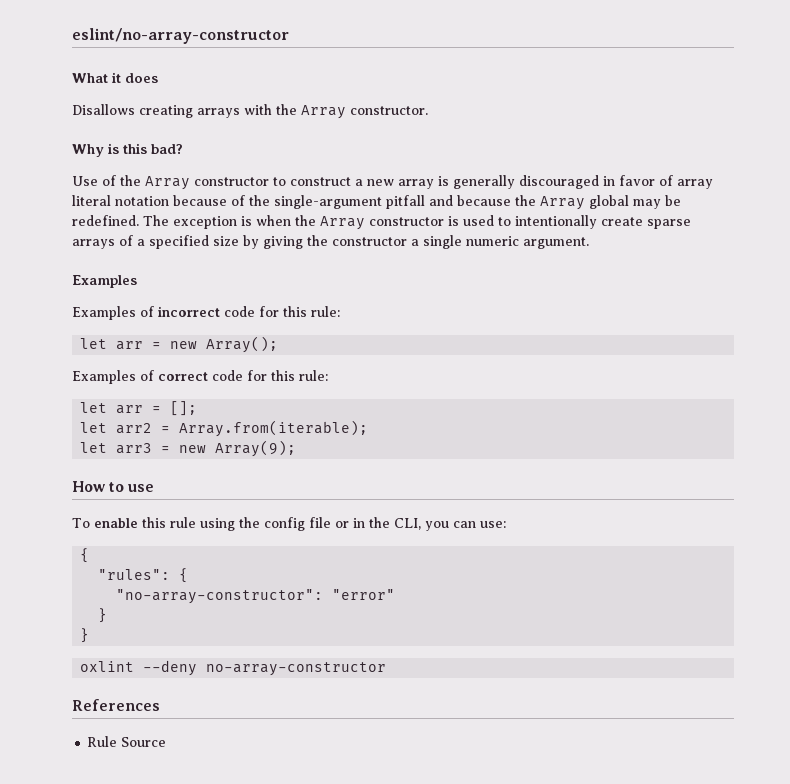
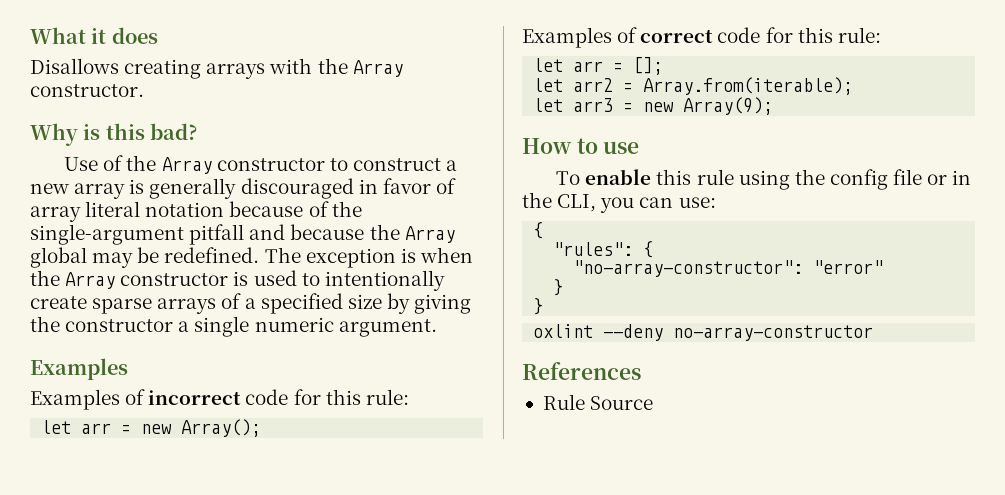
- eslint/no-array-constructor

